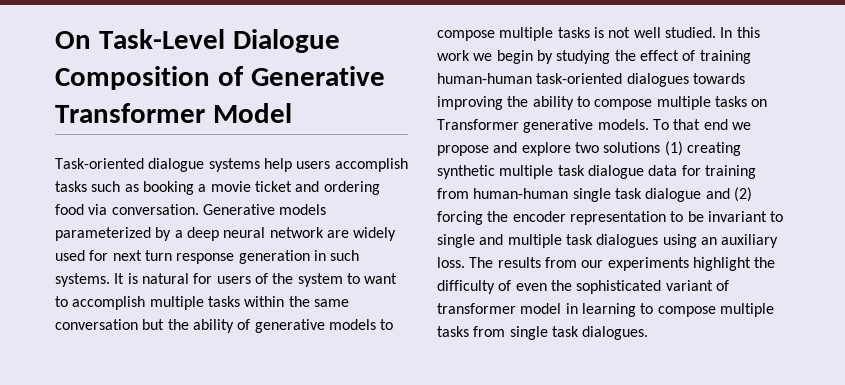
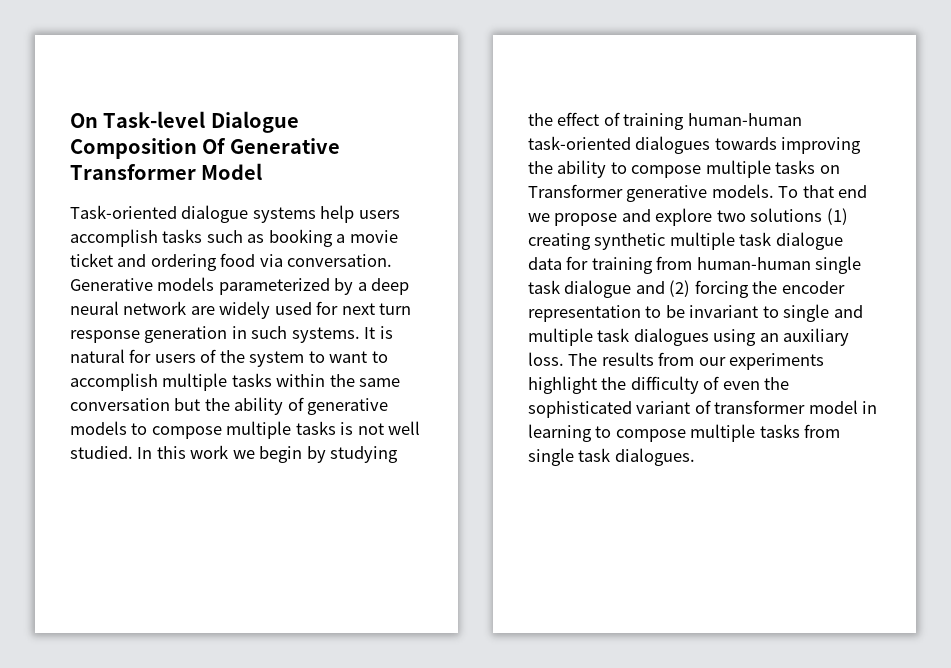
- On Task-Level Dialogue Composition of Generative Transformer Model
+ On Task-level Dialogue Composition Of Generative Transformer Model

